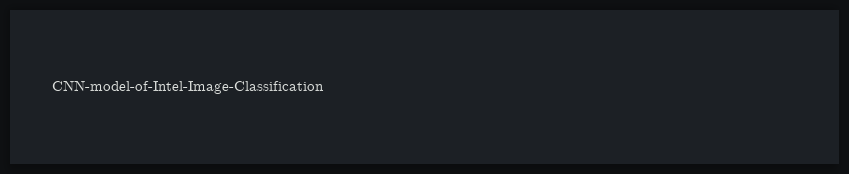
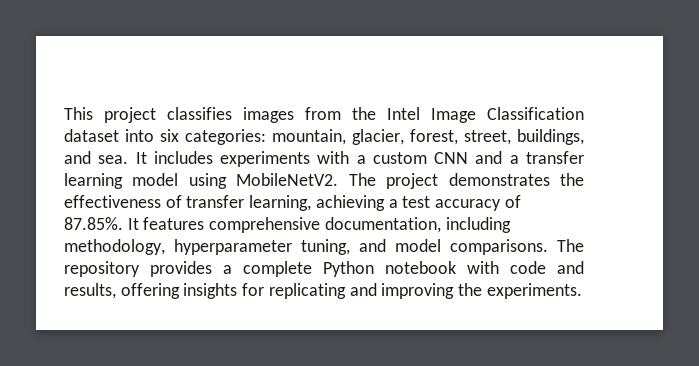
- CNN-model-of-Intel-Image-Classification
+ This project classifies images from the Intel Image Classification dataset into six categories: mountain, glacier, forest, street, buildings, and sea. It includes experiments with a custom CNN and a transfer learning model using MobileNetV2. The project demonstrates the effectiveness of transfer learning, achieving a test accuracy of 87.85%. It features comprehensive documentation, including methodology, hyperparameter tuning, and model comparisons. The repository provides a complete Python notebook with code and results, offering insights for replicating and improving the experiments.

